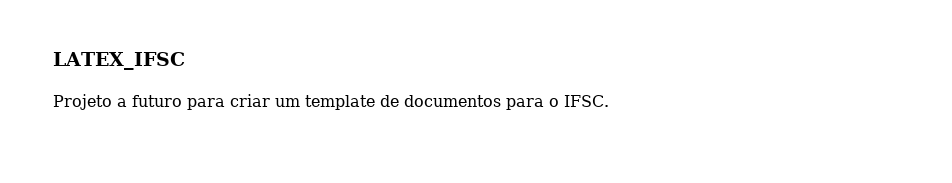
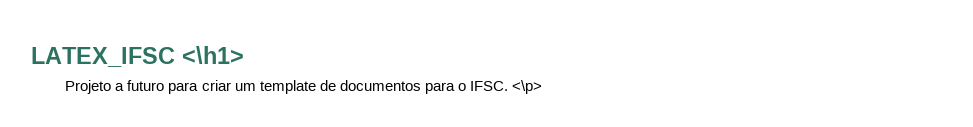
- LATEX_IFSC
+ LATEX_IFSC <\h1>
+ <\p>

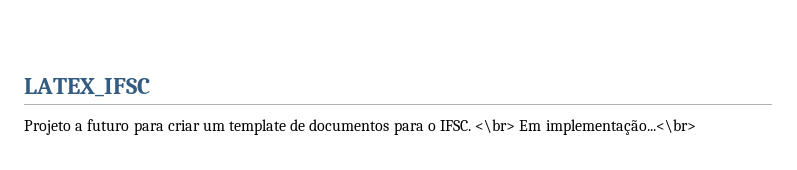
- LATEX_IFSC <\h1>
+ LATEX_IFSC
- <\p>
+ <\br> Em implementação...<\br>

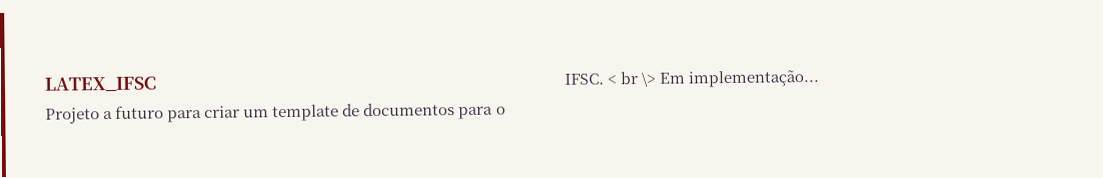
- <\br> Em implementação...<\br>
+ < br \> Em implementação...

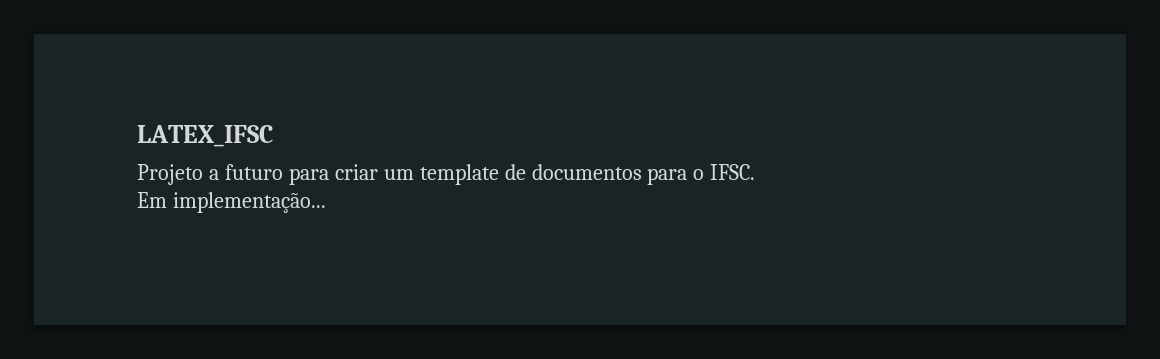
- Projeto a futuro para criar um template de documentos para o IFSC. < br \> Em implementação...
+ Projeto a futuro para criar um template de documentos para o IFSC.
+ Em implementação...

